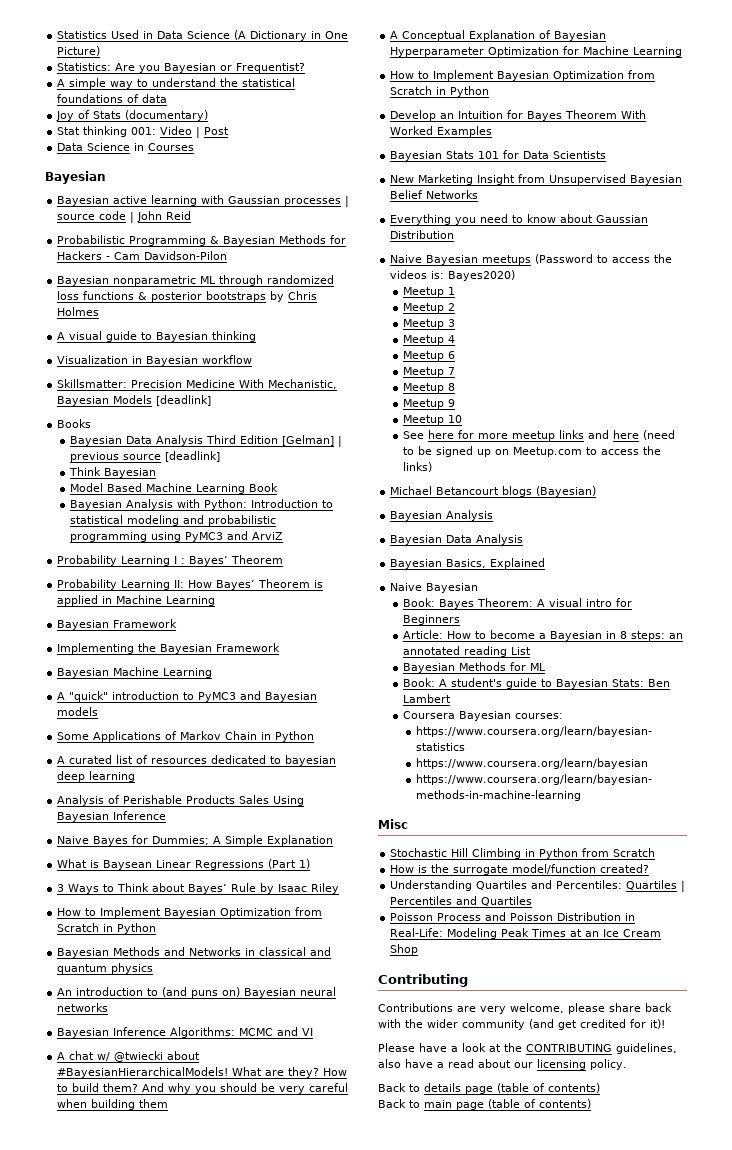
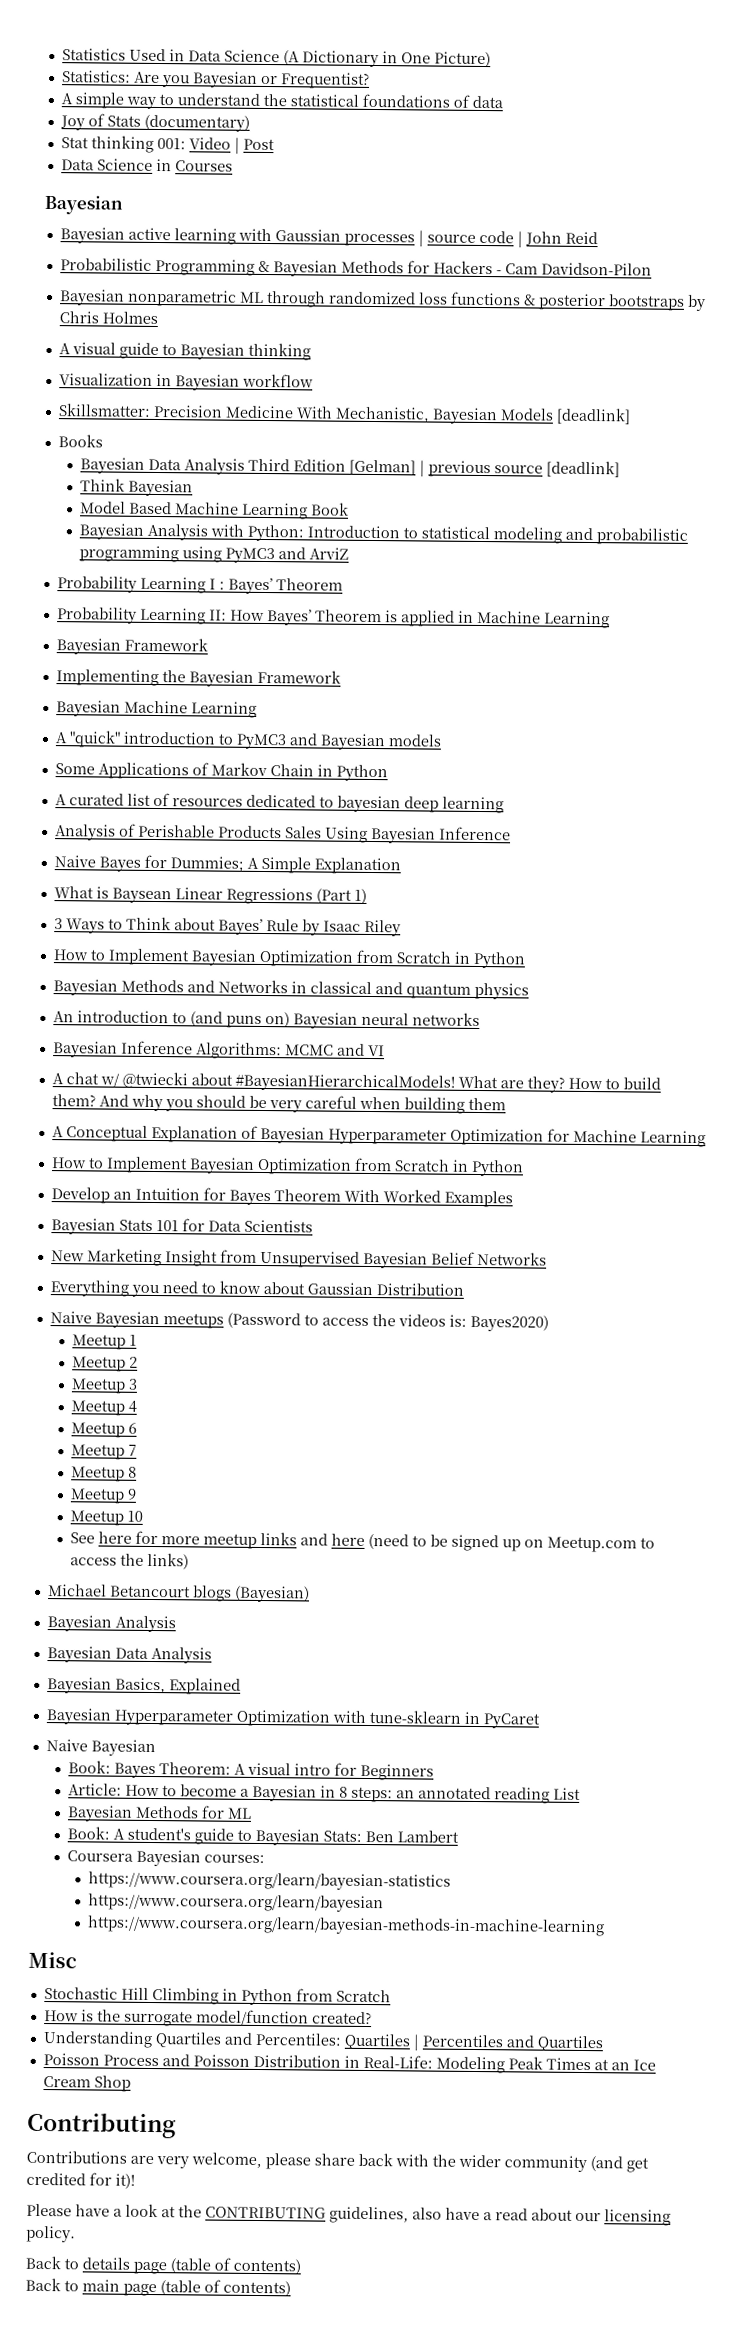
+ Bayesian Hyperparameter Optimization with tune-sklearn in PyCaret

